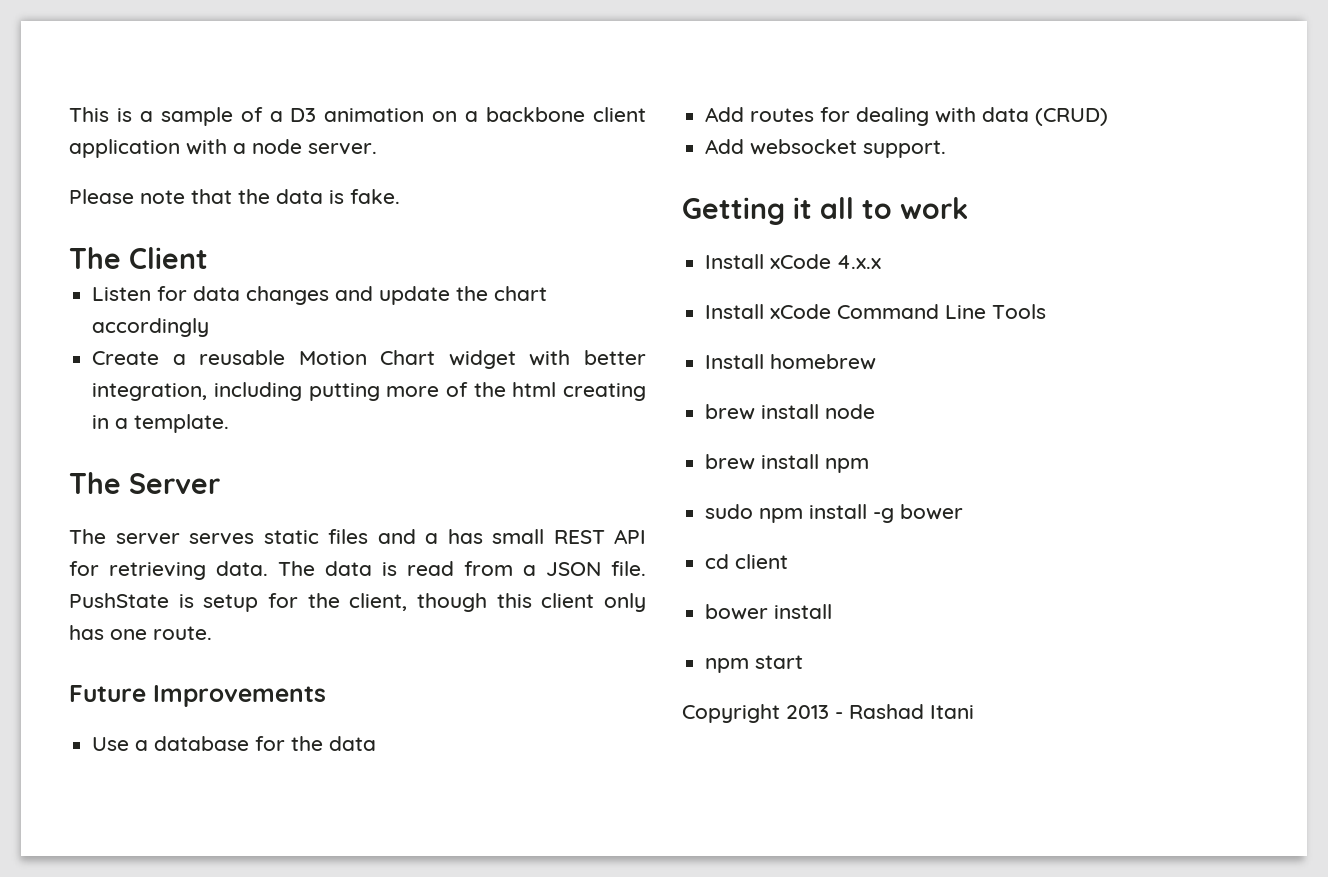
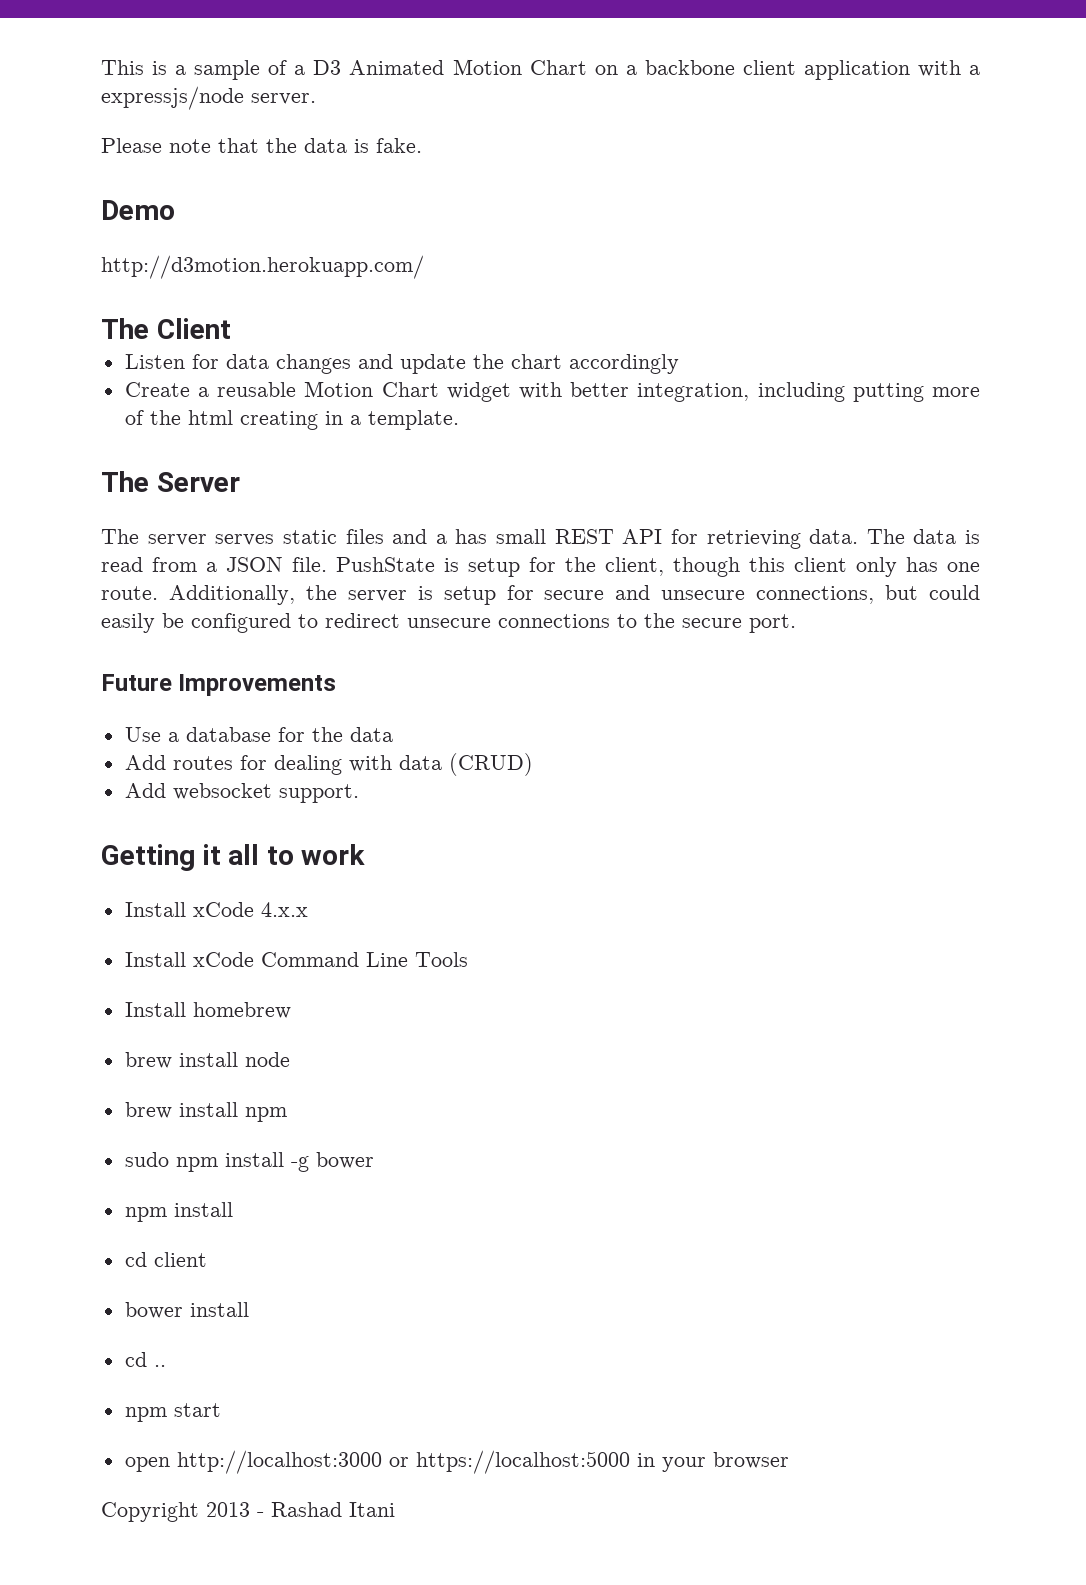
- This is a sample of a D3 animation on a backbone client application with a node server.
+ This is a sample of a D3 Animated Motion Chart on a backbone client application with a expressjs/node server.
+ Demo
+ http://d3motion.herokuapp.com/
+ Additionally, the server is setup for secure and unsecure connections, but could easily be configured to redirect unsecure connections to the secure port.
  sudo npm install -g bower
+ npm install
+ cd ..
+ open http://localhost:3000 or https://localhost:5000 in your browser

